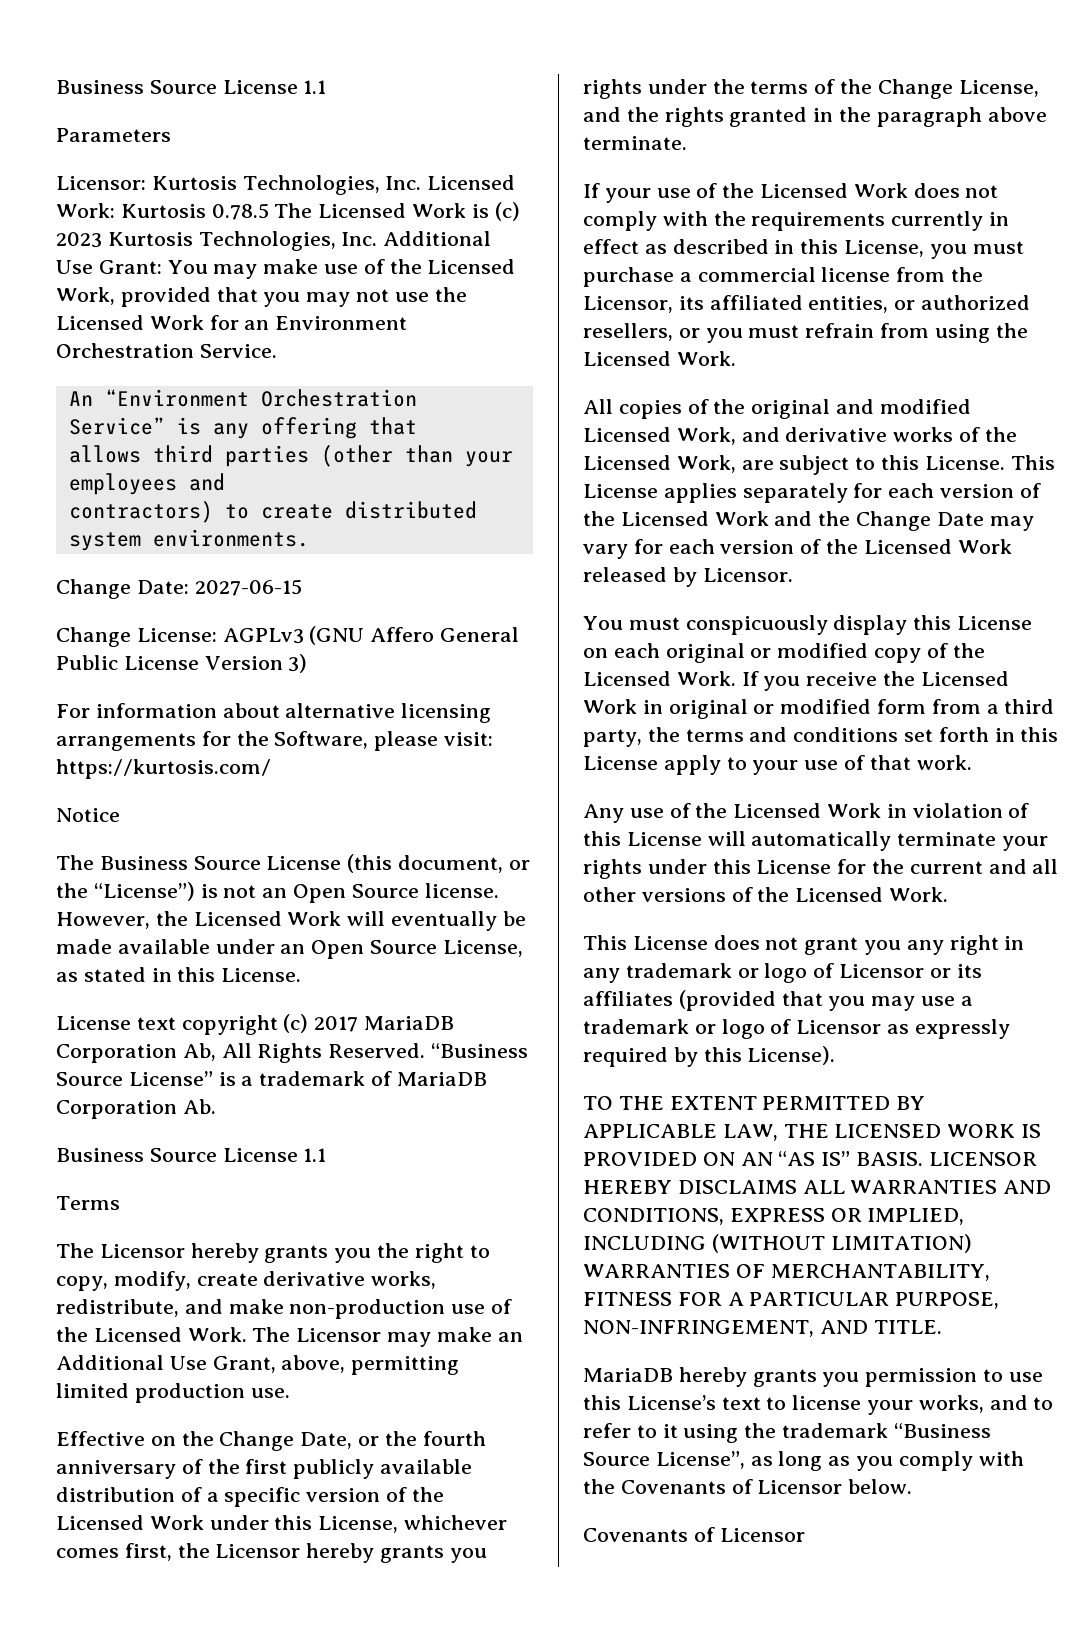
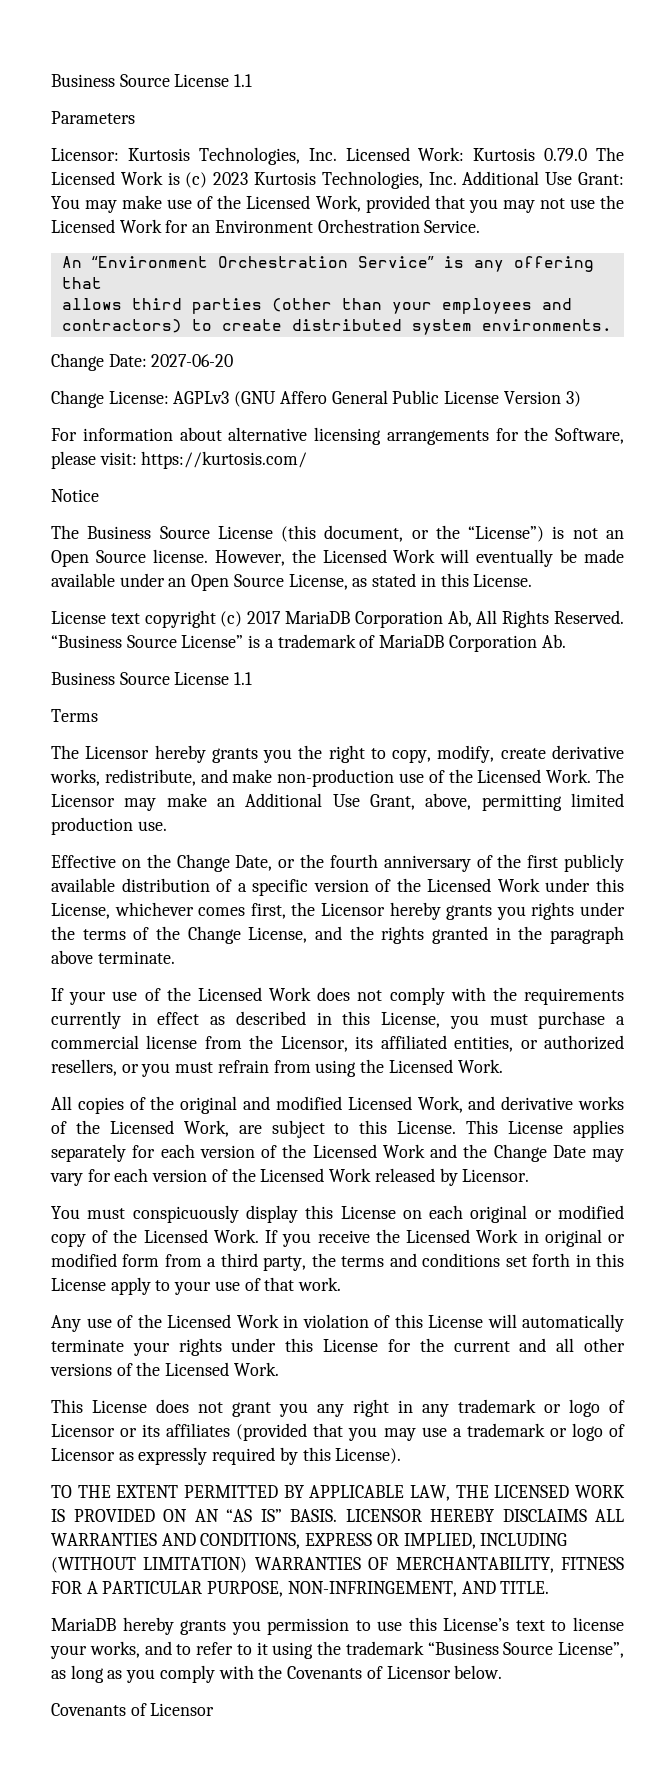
- Licensor: Kurtosis Technologies, Inc. Licensed Work: Kurtosis 0.78.5 The Licensed Work is (c) 2023 Kurtosis Technologies, Inc. Additional Use Grant: You may make use of the Licensed Work, provided that you may not use the Licensed Work for an Environment Orchestration Service.
+ Licensor: Kurtosis Technologies, Inc. Licensed Work: Kurtosis 0.79.0 The Licensed Work is (c) 2023 Kurtosis Technologies, Inc. Additional Use Grant: You may make use of the Licensed Work, provided that you may not use the Licensed Work for an Environment Orchestration Service.
- Change Date: 2027-06-15
+ Change Date: 2027-06-20

